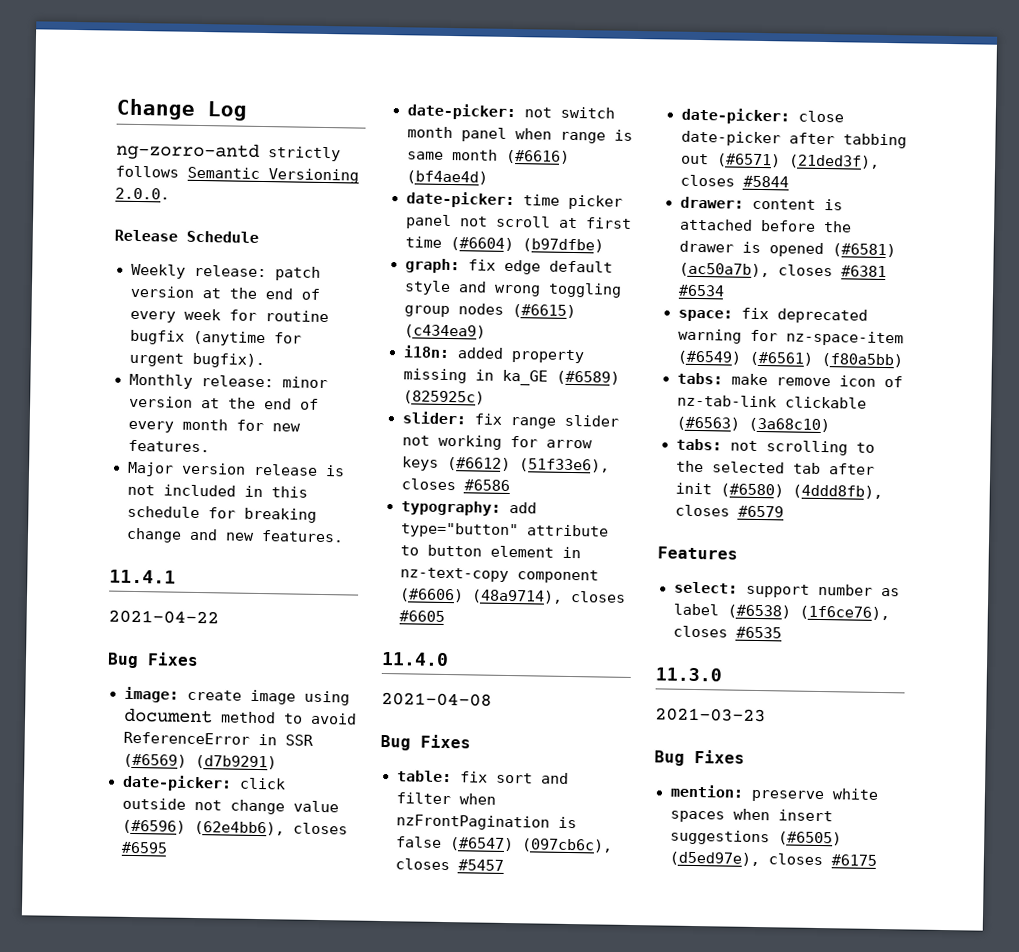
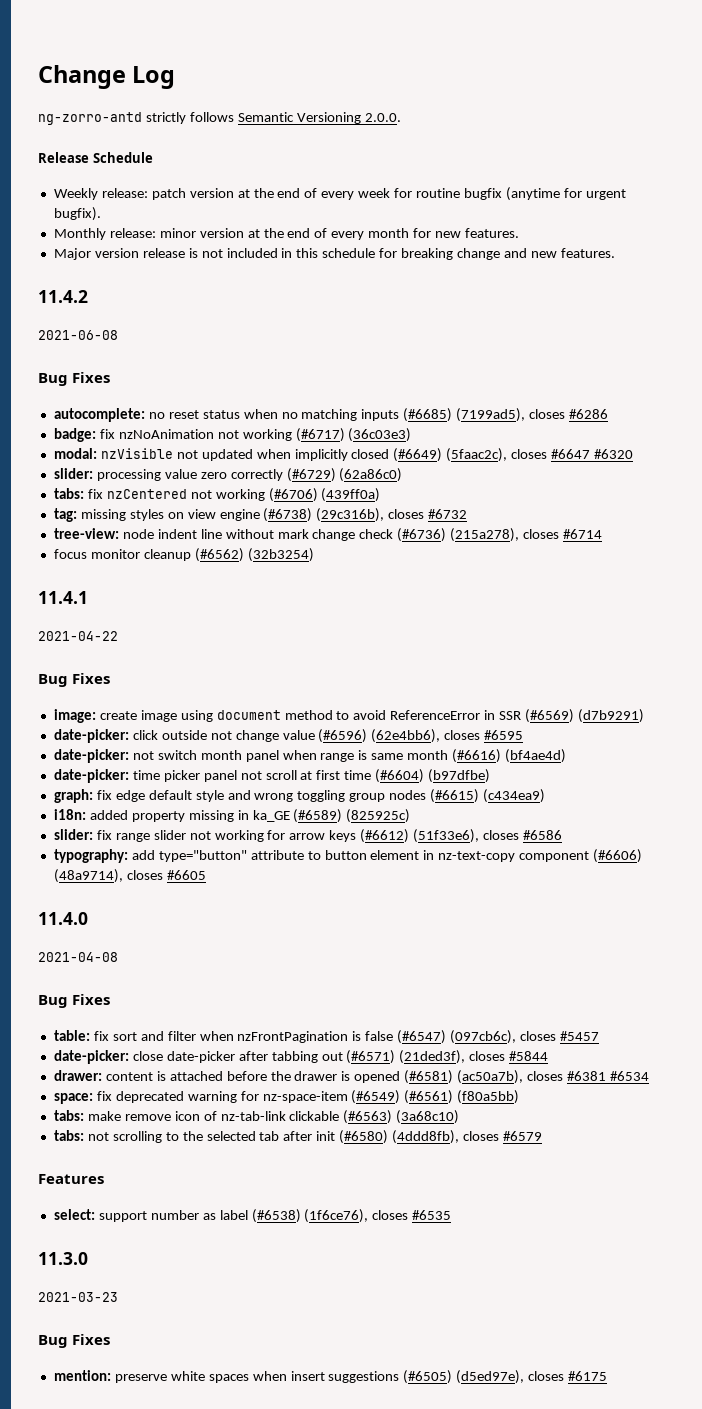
+ 11.4.2
+ 2021-06-08
+ Bug Fixes
+ autocomplete: no reset status when no matching inputs (#6685) (7199ad5), closes #6286
+ badge: fix nzNoAnimation not working (#6717) (36c03e3)
+ modal: nzVisible not updated when implicitly closed (#6649) (5faac2c), closes #6647 #6320
+ slider: processing value zero correctly (#6729) (62a86c0)
+ tabs: fix nzCentered not working (#6706) (439ff0a)
+ tag: missing styles on view engine (#6738) (29c316b), closes #6732
+ tree-view: node indent line without mark change check (#6736) (215a278), closes #6714
+ focus monitor cleanup (#6562) (32b3254)

